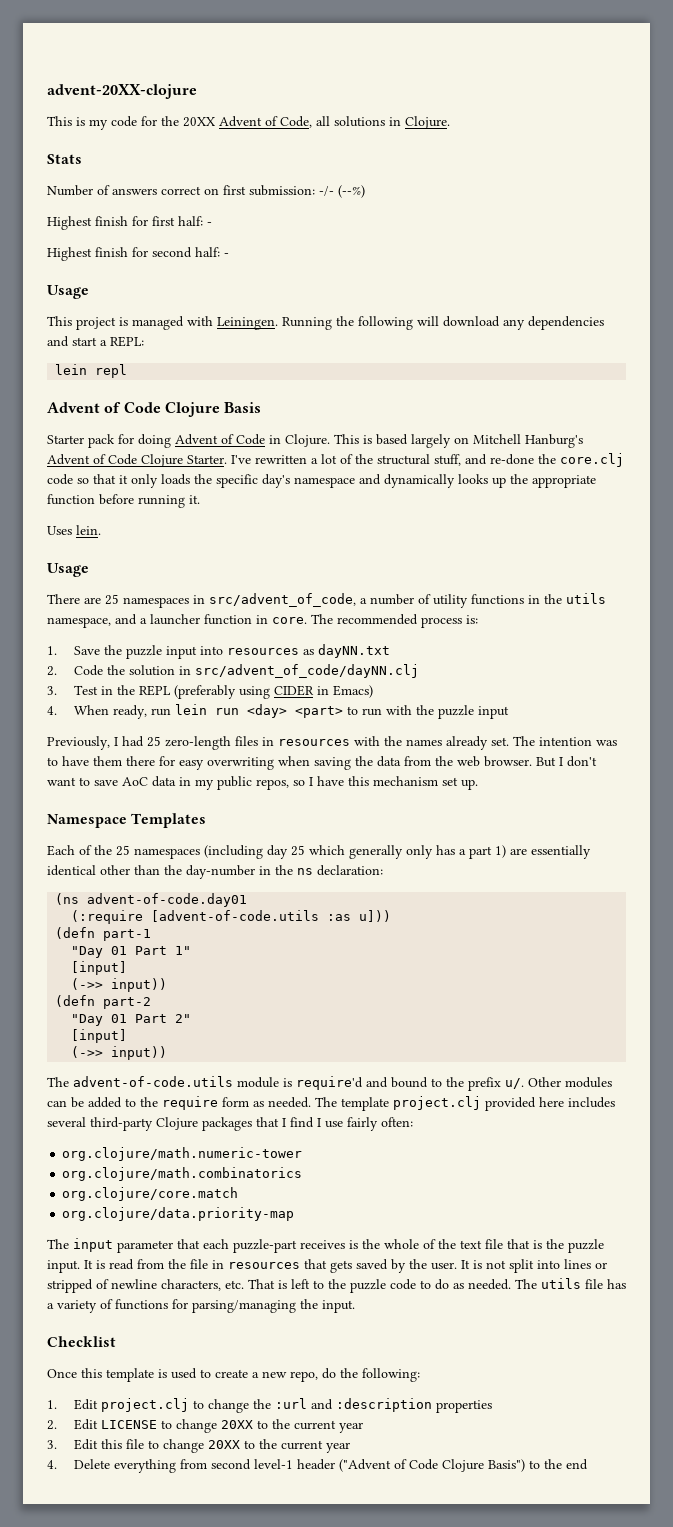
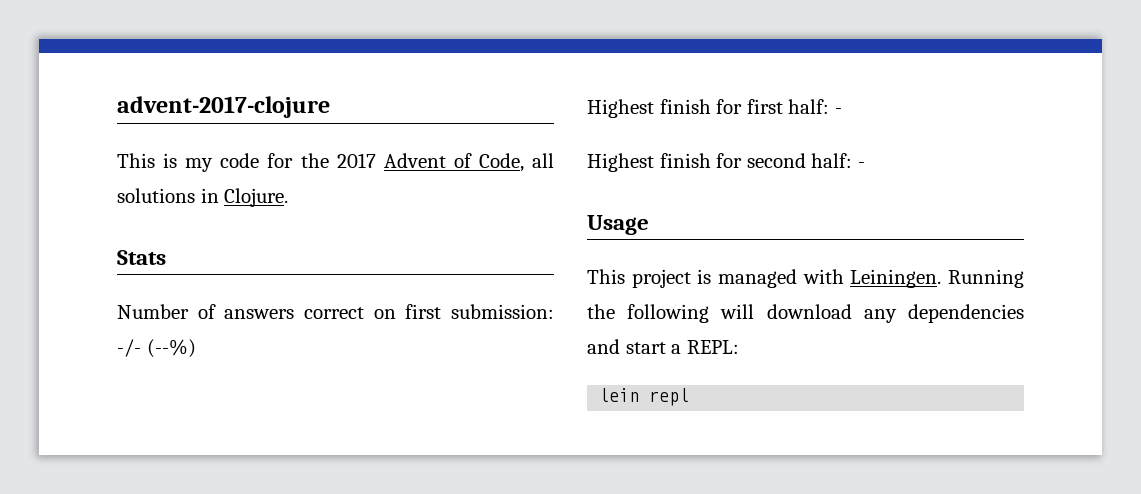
- advent-20XX-clojure
+ advent-2017-clojure
- This is my code for the 20XX Advent of Code, all solutions in Clojure.
+ This is my code for the 2017 Advent of Code, all solutions in Clojure.
- Advent of Code Clojure Basis
- Starter pack for doing Advent of Code in Clojure. This is based largely on Mitchell Hanburg's Advent of Code Clojure Starter. I've rewritten a lot of the structural stuff, and re-done the core.clj code so that it only loads the specific day's namespace and dynamically looks up the appropriate function before running it.
- Uses lein.
- Usage
- There are 25 namespaces in src/advent_of_code, a number of utility functions in the utils namespace, and a launcher function in core. The recommended process is:
- 1. Save the puzzle input into resources as dayNN.txt
- 2. Code the solution in src/advent_of_code/dayNN.clj
- 3. Test in the REPL (preferably using CIDER in Emacs)
- 4. When ready, run lein run <day> <part> to run with the puzzle input
- Previously, I had 25 zero-length files in resources with the names already set. The intention was to have them there for easy overwriting when saving the data from the web browser. But I don't want to save AoC data in my public repos, so I have this mechanism set up.
- Namespace Templates
- Each of the 25 namespaces (including day 25 which generally only has a part 1) are essentially identical other than the day-number in the ns declaration:
- (ns advent-of-code.day01
- (:require [advent-of-code.utils :as u]))
- (defn part-1
- "Day 01 Part 1"
- [input]
- (->> input))
- (defn part-2
- "Day 01 Part 2"
- [input]
- (->> input))
- The advent-of-code.utils module is require'd and bound to the prefix u/. Other modules can be added to the require form as needed. The template project.clj provided here includes several third-party Clojure packages that I find I use fairly often:
- org.clojure/math.numeric-tower
- org.clojure/math.combinatorics
- org.clojure/core.match
- org.clojure/data.priority-map
- The input parameter that each puzzle-part receives is the whole of the text file that is the puzzle input. It is read from the file in resources that gets saved by the user. It is not split into lines or stripped of newline characters, etc. That is left to the puzzle code to do as needed. The utils file has a variety of functions for parsing/managing the input.
- Checklist
- Once this template is used to create a new repo, do the following:
- 1. Edit project.clj to change the :url and :description properties
- 2. Edit LICENSE to change 20XX to the current year
- 3. Edit this file to change 20XX to the current year
- 4. Delete everything from second level-1 header ("Advent of Code Clojure Basis") to the end

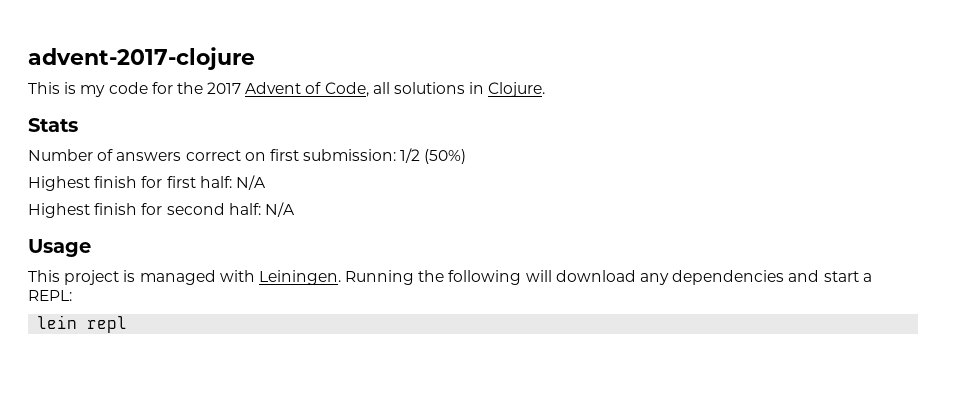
- Number of answers correct on first submission: -/- (--%)
+ Number of answers correct on first submission: 1/2 (50%)
- Highest finish for first half: -
+ Highest finish for first half: N/A
- Highest finish for second half: -
+ Highest finish for second half: N/A

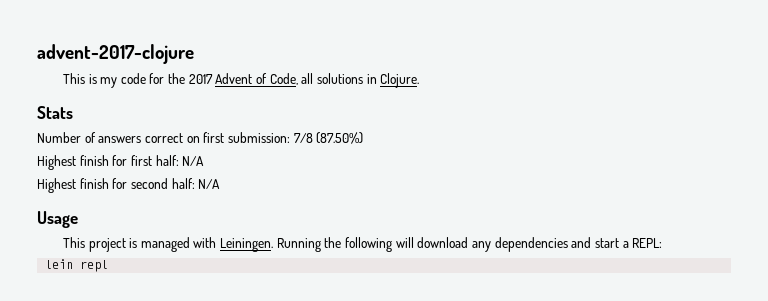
- Number of answers correct on first submission: 1/2 (50%)
+ Number of answers correct on first submission: 7/8 (87.50%)

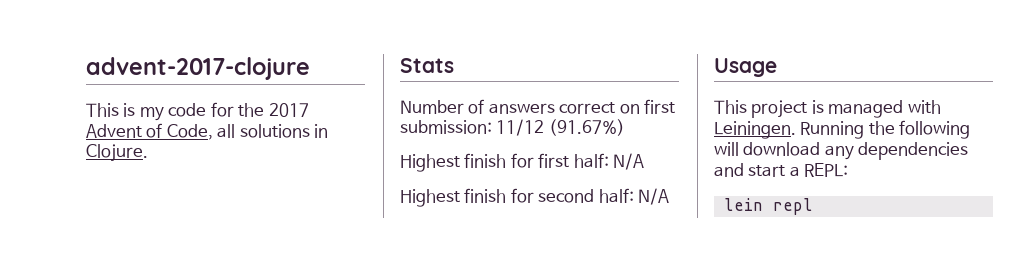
- Number of answers correct on first submission: 7/8 (87.50%)
+ Number of answers correct on first submission: 11/12 (91.67%)

